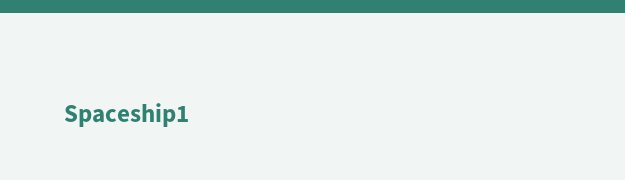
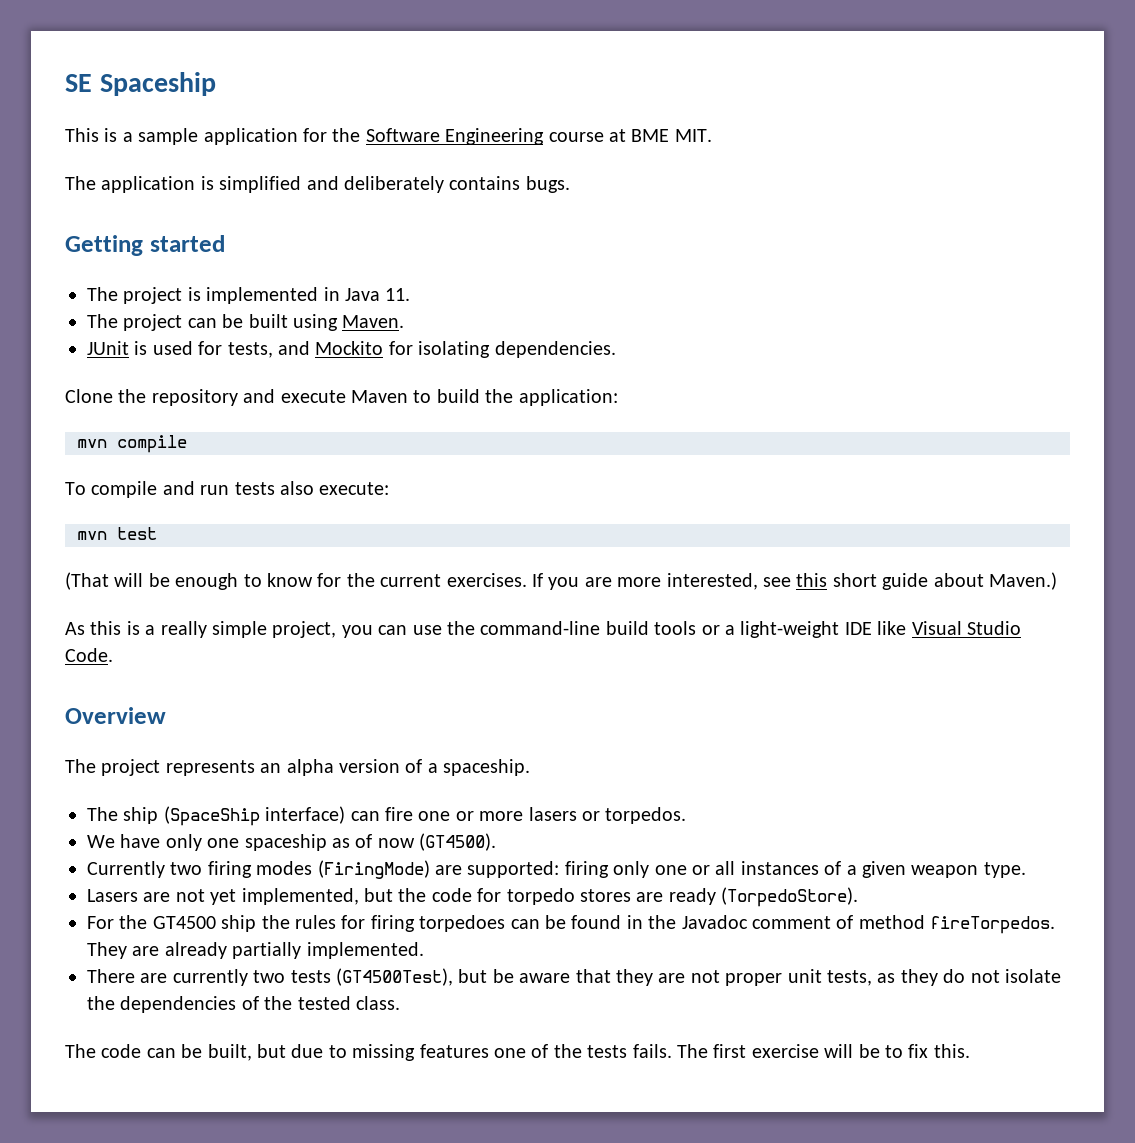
- Spaceship1
+ SE Spaceship
+ This is a sample application for the Software Engineering course at BME MIT.
+ The application is simplified and deliberately contains bugs.
+ Getting started
+ The project is implemented in Java 11.
+ The project can be built using Maven.
+ JUnit is used for tests, and Mockito for isolating dependencies.
+ Clone the repository and execute Maven to build the application:
+ mvn compile
+ To compile and run tests also execute:
+ mvn test
+ (That will be enough to know for the current exercises. If you are more interested, see this short guide about Maven.)
+ As this is a really simple project, you can use the command-line build tools or a light-weight IDE like Visual Studio Code.
+ Overview
+ The project represents an alpha version of a spaceship.
+ The ship (SpaceShip interface) can fire one or more lasers or torpedos.
+ We have only one spaceship as of now (GT4500).
+ Currently two firing modes (FiringMode) are supported: firing only one or all instances of a given weapon type.
+ Lasers are not yet implemented, but the code for torpedo stores are ready (TorpedoStore).
+ For the GT4500 ship the rules for firing torpedoes can be found in the Javadoc comment of method fireTorpedos. They are already partially implemented.
+ There are currently two tests (GT4500Test), but be aware that they are not proper unit tests, as they do not isolate the dependencies of the tested class.
+ The code can be built, but due to missing features one of the tests fails. The first exercise will be to fix this.

